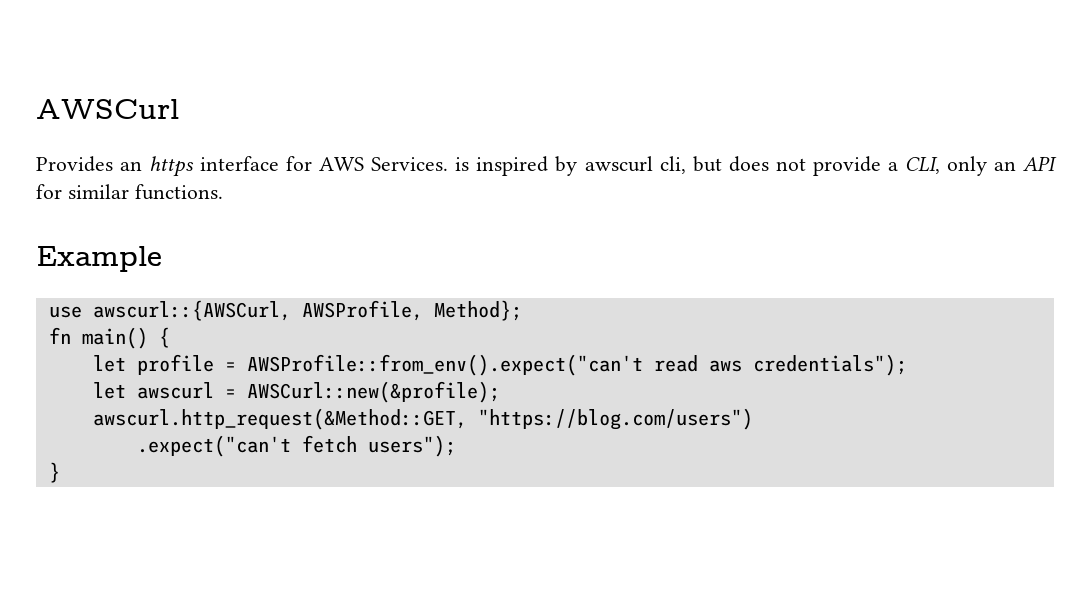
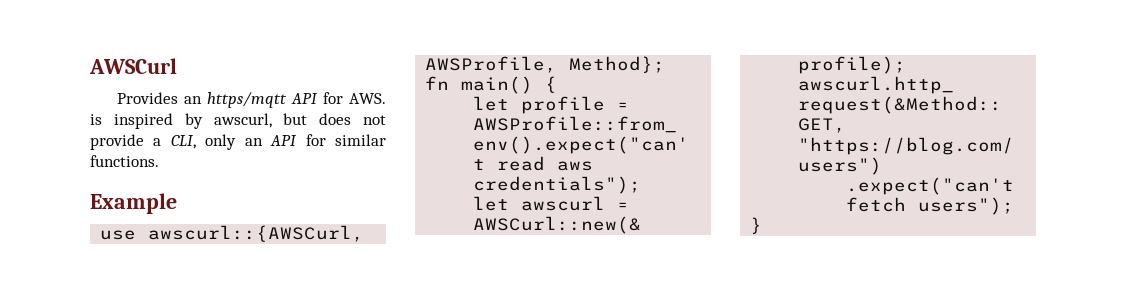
- Provides an https interface for AWS Services. is inspired by awscurl cli, but does not provide a CLI, only an API for similar functions.
+ Provides an https/mqtt API for AWS. is inspired by awscurl, but does not provide a CLI, only an API for similar functions.

